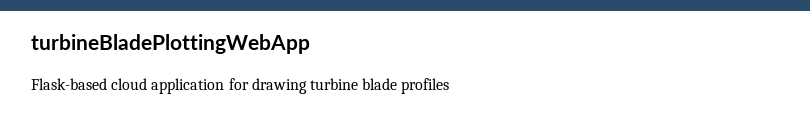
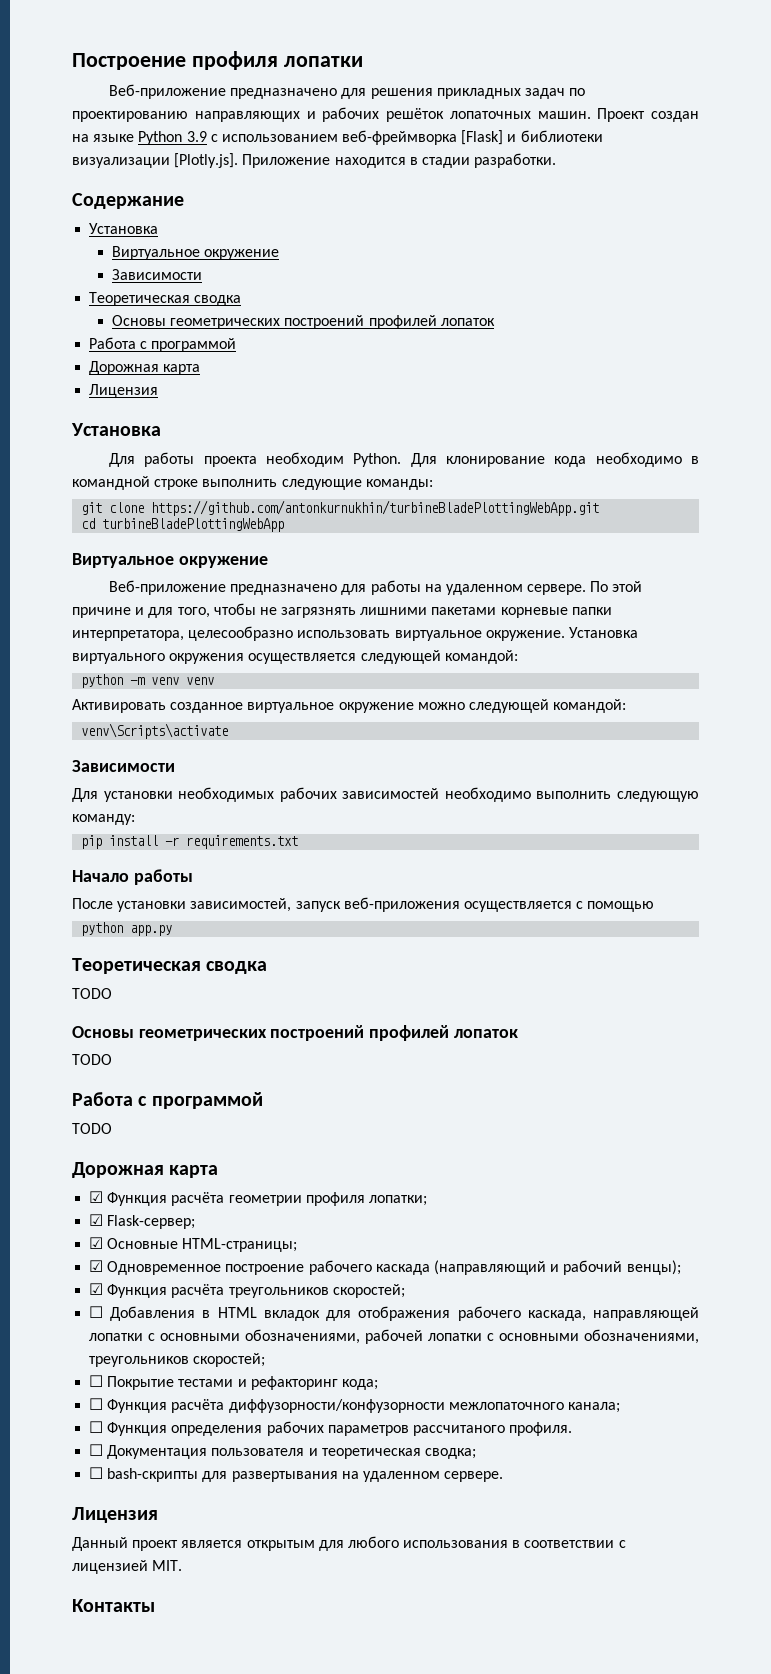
- turbineBladePlottingWebApp
- Flask-based cloud application for drawing turbine blade profiles
+ Построение профиля лопатки
+ Веб-приложение предназначено для решения прикладных задач по проектированию направляющих и рабочих решёток лопаточных машин. Проект создан на языке Python 3.9 с использованием веб-фреймворка [Flask] и библиотеки визуализации [Plotly.js]. Приложение находится в стадии разработки.
+ Содержание
+ Установка
+ Виртуальное окружение
+ Зависимости
+ Теоретическая сводка
+ Основы геометрических построений профилей лопаток
+ Работа с программой
+ Дорожная карта
+ Лицензия
+ Установка
+ Для работы проекта необходим Python. Для клонирование кода необходимо в командной строке выполнить следующие команды:
+ git clone https://github.com/antonkurnukhin/turbineBladePlottingWebApp.git
+ cd turbineBladePlottingWebApp
+ Виртуальное окружение
+ Веб-приложение предназначено для работы на удаленном сервере. По этой причине и для того, чтобы не загрязнять лишними пакетами корневые папки интерпретатора, целесообразно использовать виртуальное окружение. Установка виртуального окружения осуществляется следующей командой:
+ python -m venv venv
+ Активировать созданное виртуальное окружение можно следующей командой:
+ venv\Scripts\activate
+ Зависимости
+ Для установки необходимых рабочих зависимостей необходимо выполнить следующую команду:
+ pip install -r requirements.txt
+ Начало работы
+ После установки зависимостей, запуск веб-приложения осуществляется с помощью
+ python app.py
+ Теоретическая сводка
+ TODO
+ Основы геометрических построений профилей лопаток
+ TODO
+ Работа с программой
+ TODO
+ Дорожная карта
+ ☑ Функция расчёта геометрии профиля лопатки;
+ ☑ Flask-сервер;
+ ☑ Основные HTML-страницы;
+ ☑ Одновременное построение рабочего каскада (направляющий и рабочий венцы);
+ ☑ Функция расчёта треугольников скоростей;
+ ☐ Добавления в HTML вкладок для отображения рабочего каскада, направляющей лопатки с основными обозначениями, рабочей лопатки с основными обозначениями, треугольников скоростей;
+ ☐ Покрытие тестами и рефакторинг кода;
+ ☐ Функция расчёта диффузорности/конфузорности межлопаточного канала;
+ ☐ Функция определения рабочих параметров рассчитаного профиля.
+ ☐ Документация пользователя и теоретическая сводка;
+ ☐ bash-скрипты для развертывания на удаленном сервере.
+ Лицензия
+ Данный проект является открытым для любого использования в соответствии с лицензией MIT.
+ Контакты

